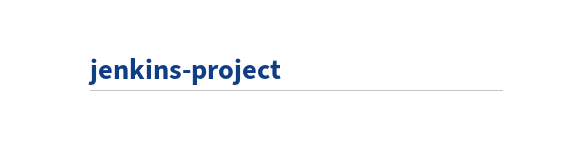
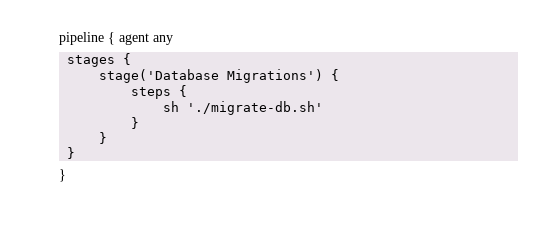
- jenkins-project
+ pipeline { agent any
+ stages {
+ stage('Database Migrations') {
+ steps {
+ sh './migrate-db.sh'
+ }
+ }
+ }
+ }

